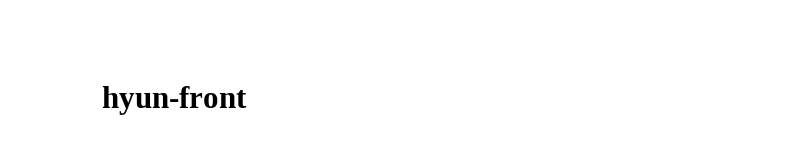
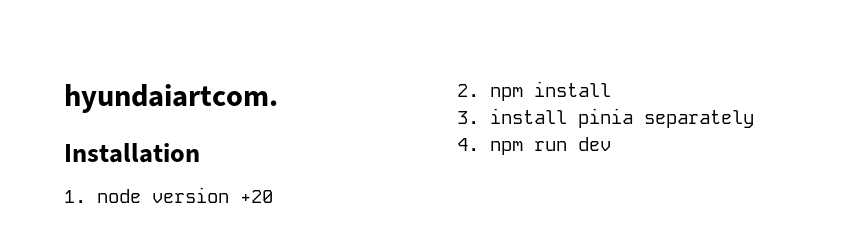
- hyun-front
+ hyundaiartcom.
+ Installation
+ 1. node version +20
+ 2. npm install
+ 3. install pinia separately
+ 4. npm run dev

